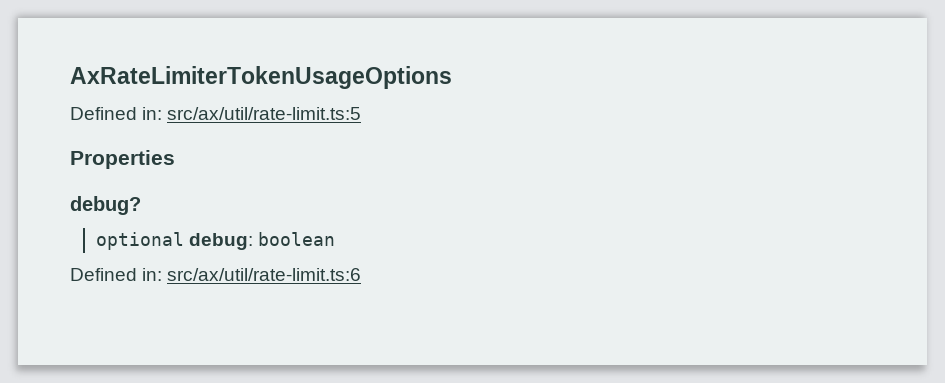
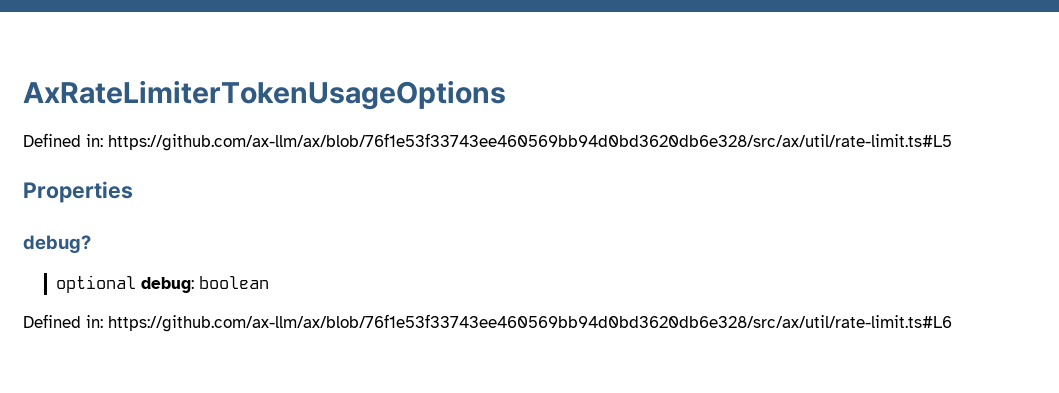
- Defined in: src/ax/util/rate-limit.ts:5
+ Defined in: https://github.com/ax-llm/ax/blob/76f1e53f33743ee460569bb94d0bd3620db6e328/src/ax/util/rate-limit.ts#L5
- Defined in: src/ax/util/rate-limit.ts:6
+ Defined in: https://github.com/ax-llm/ax/blob/76f1e53f33743ee460569bb94d0bd3620db6e328/src/ax/util/rate-limit.ts#L6

